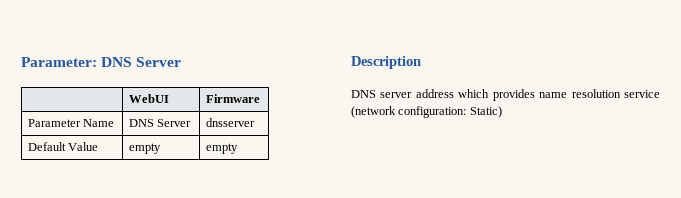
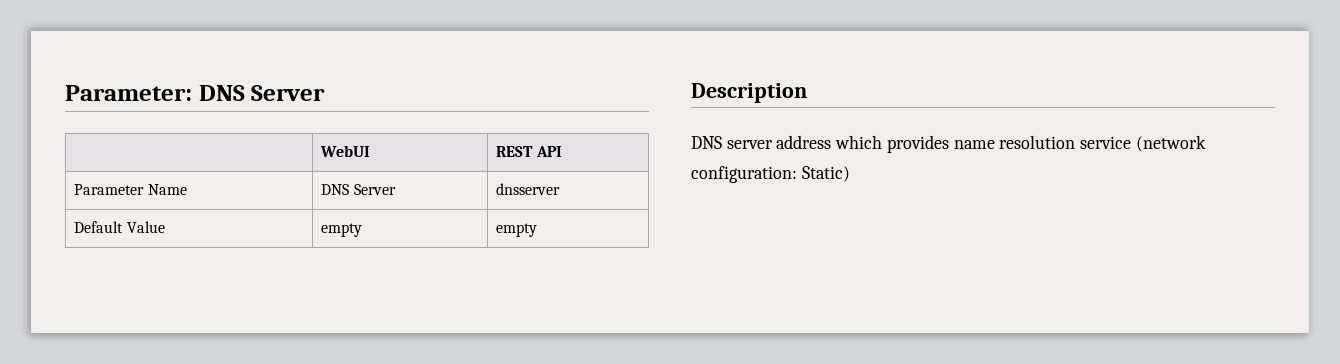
- | WebUI | Firmware
+ | WebUI | REST API

